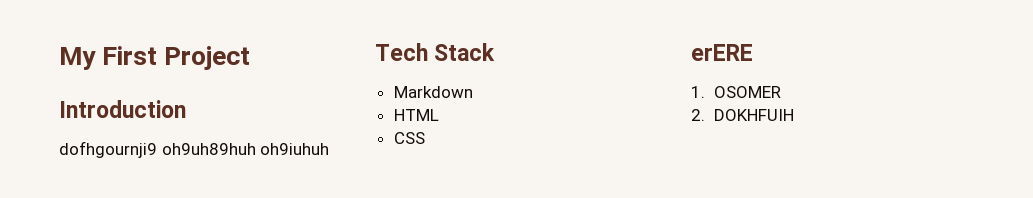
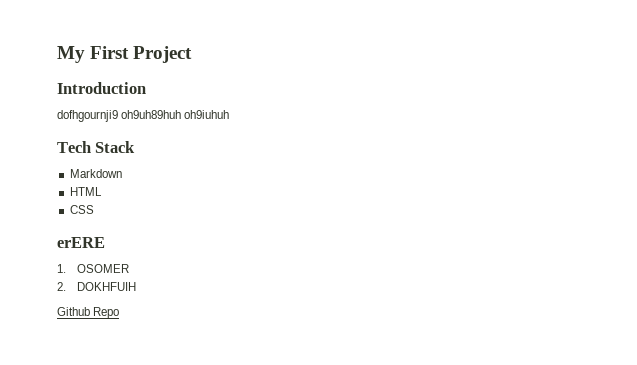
+ Github Repo

